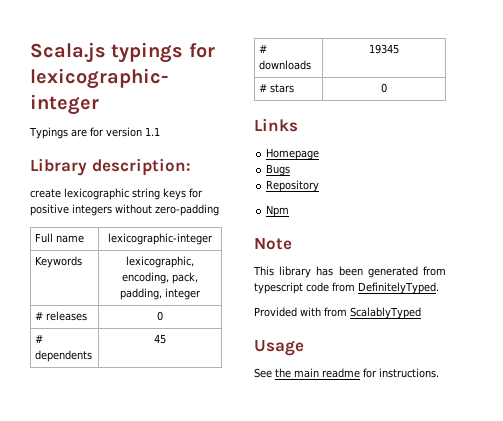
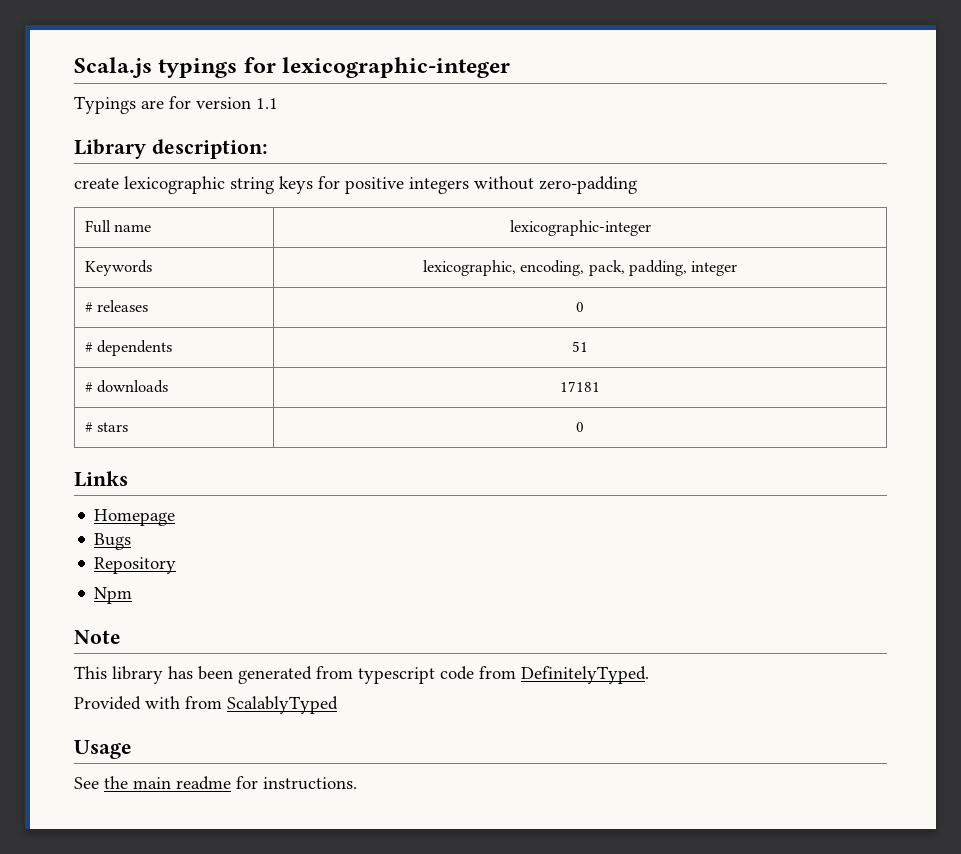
- # dependents | 45
+ # dependents | 51
- # downloads | 19345
+ # downloads | 17181

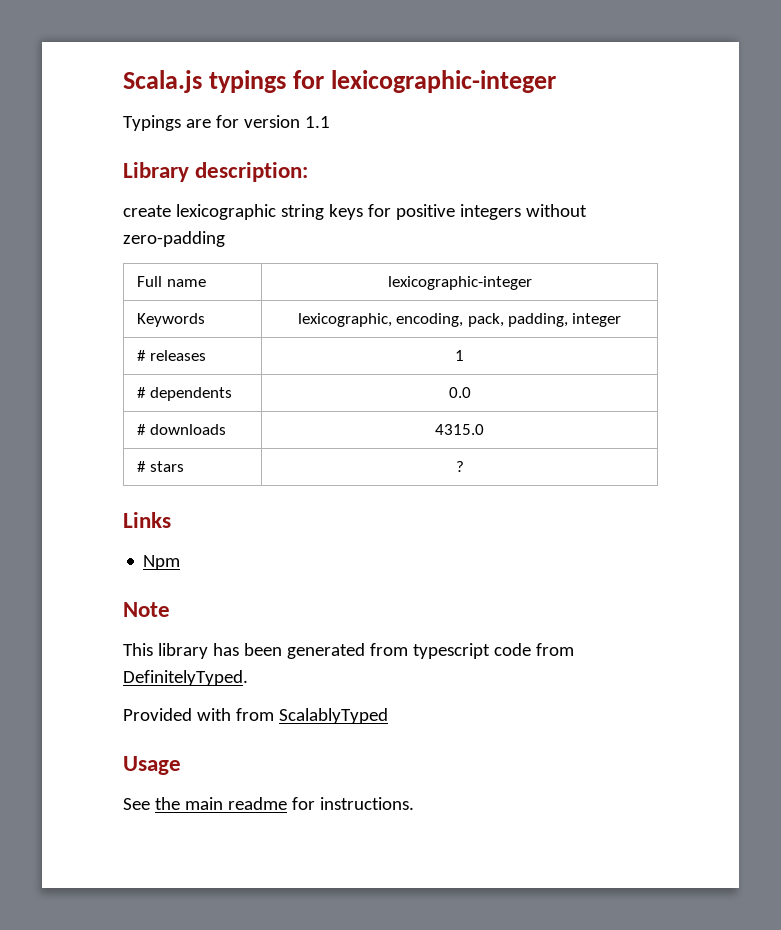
- # releases | 0
+ # releases | 1
- # dependents | 51
+ # dependents | 0.0
- # downloads | 17181
+ # downloads | 4315.0
- # stars | 0
+ # stars | ?
- Homepage
- Bugs
- Repository

